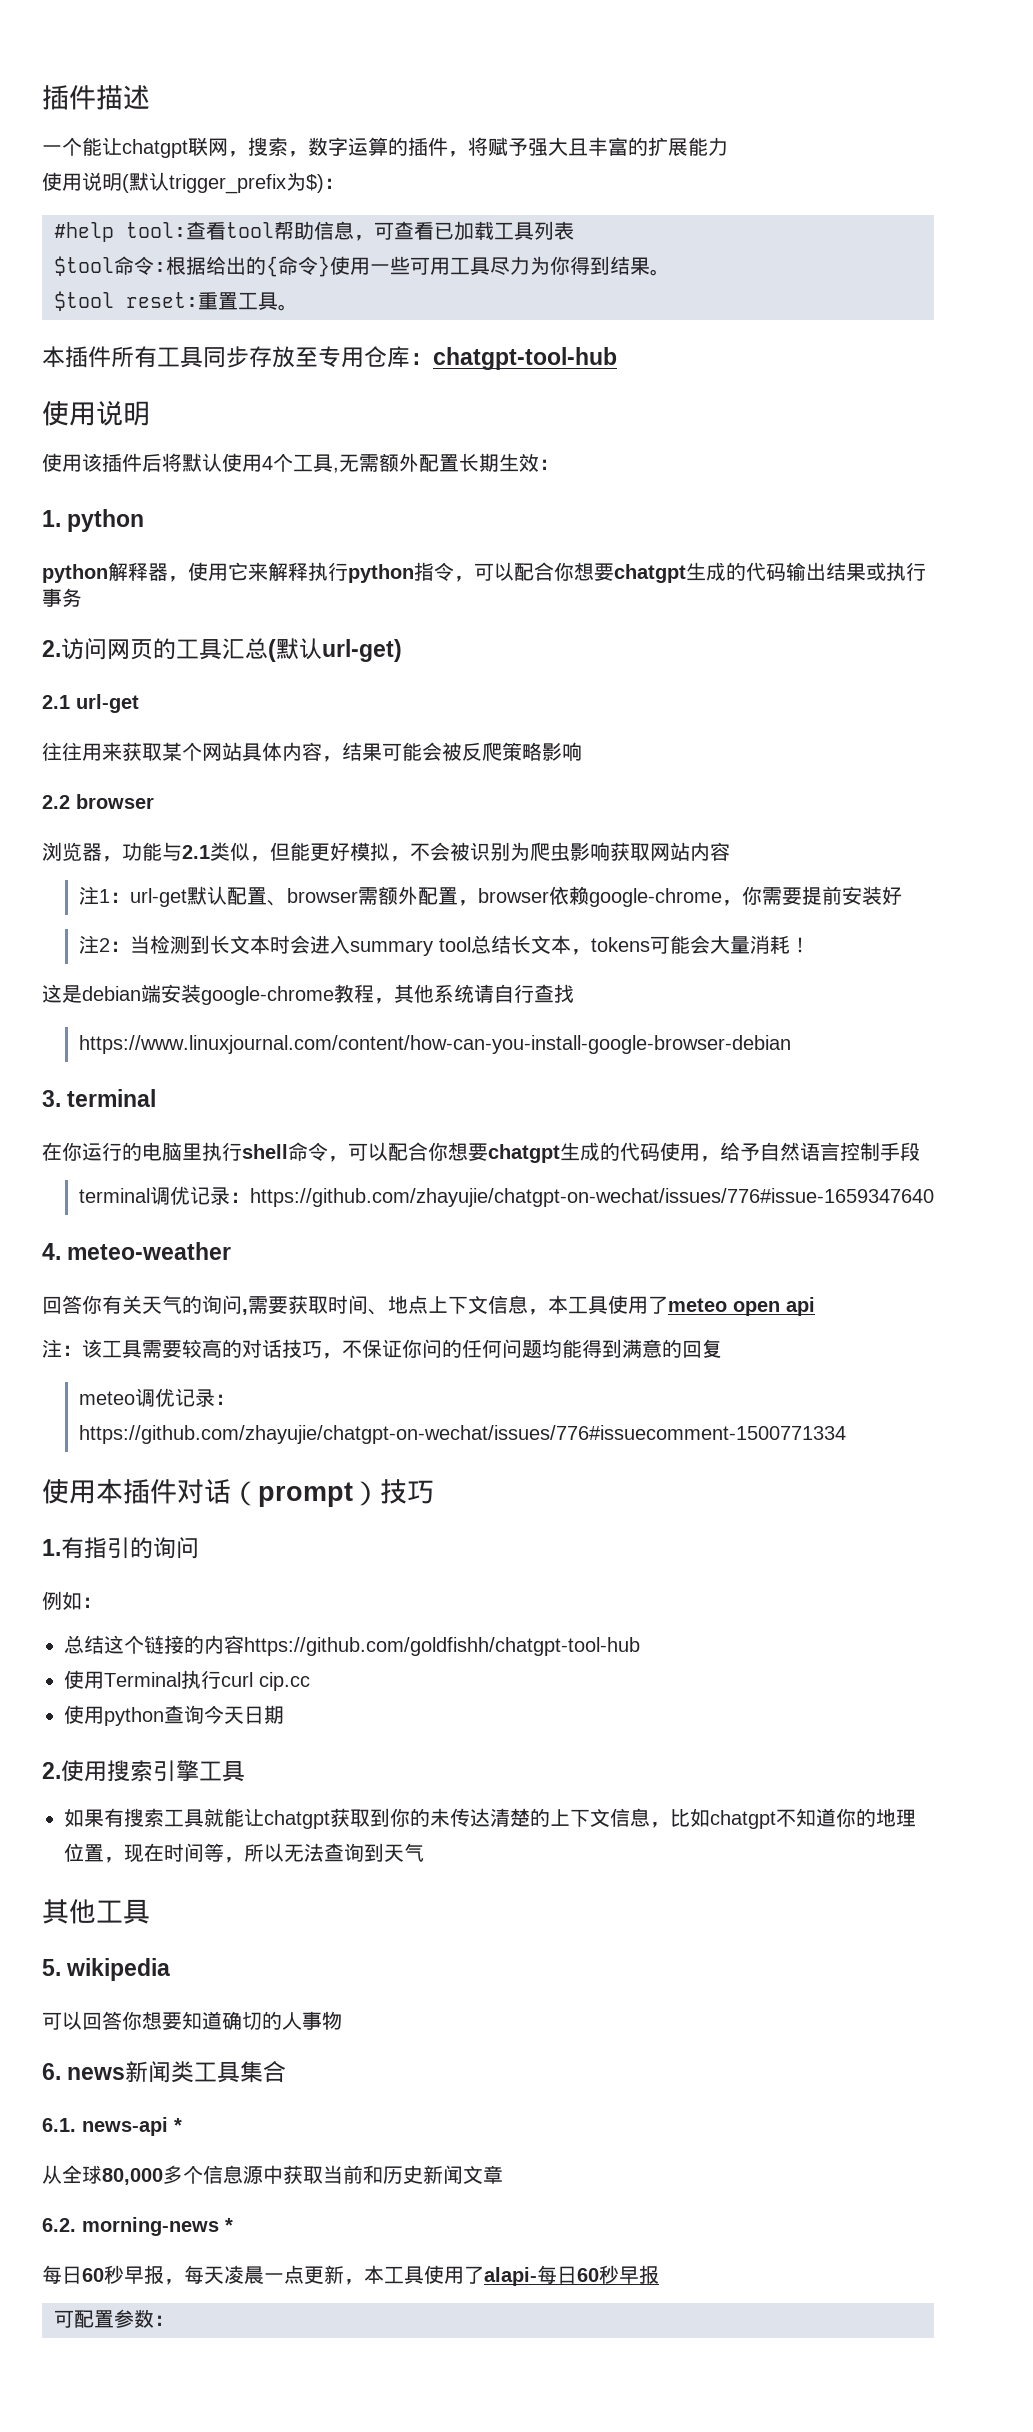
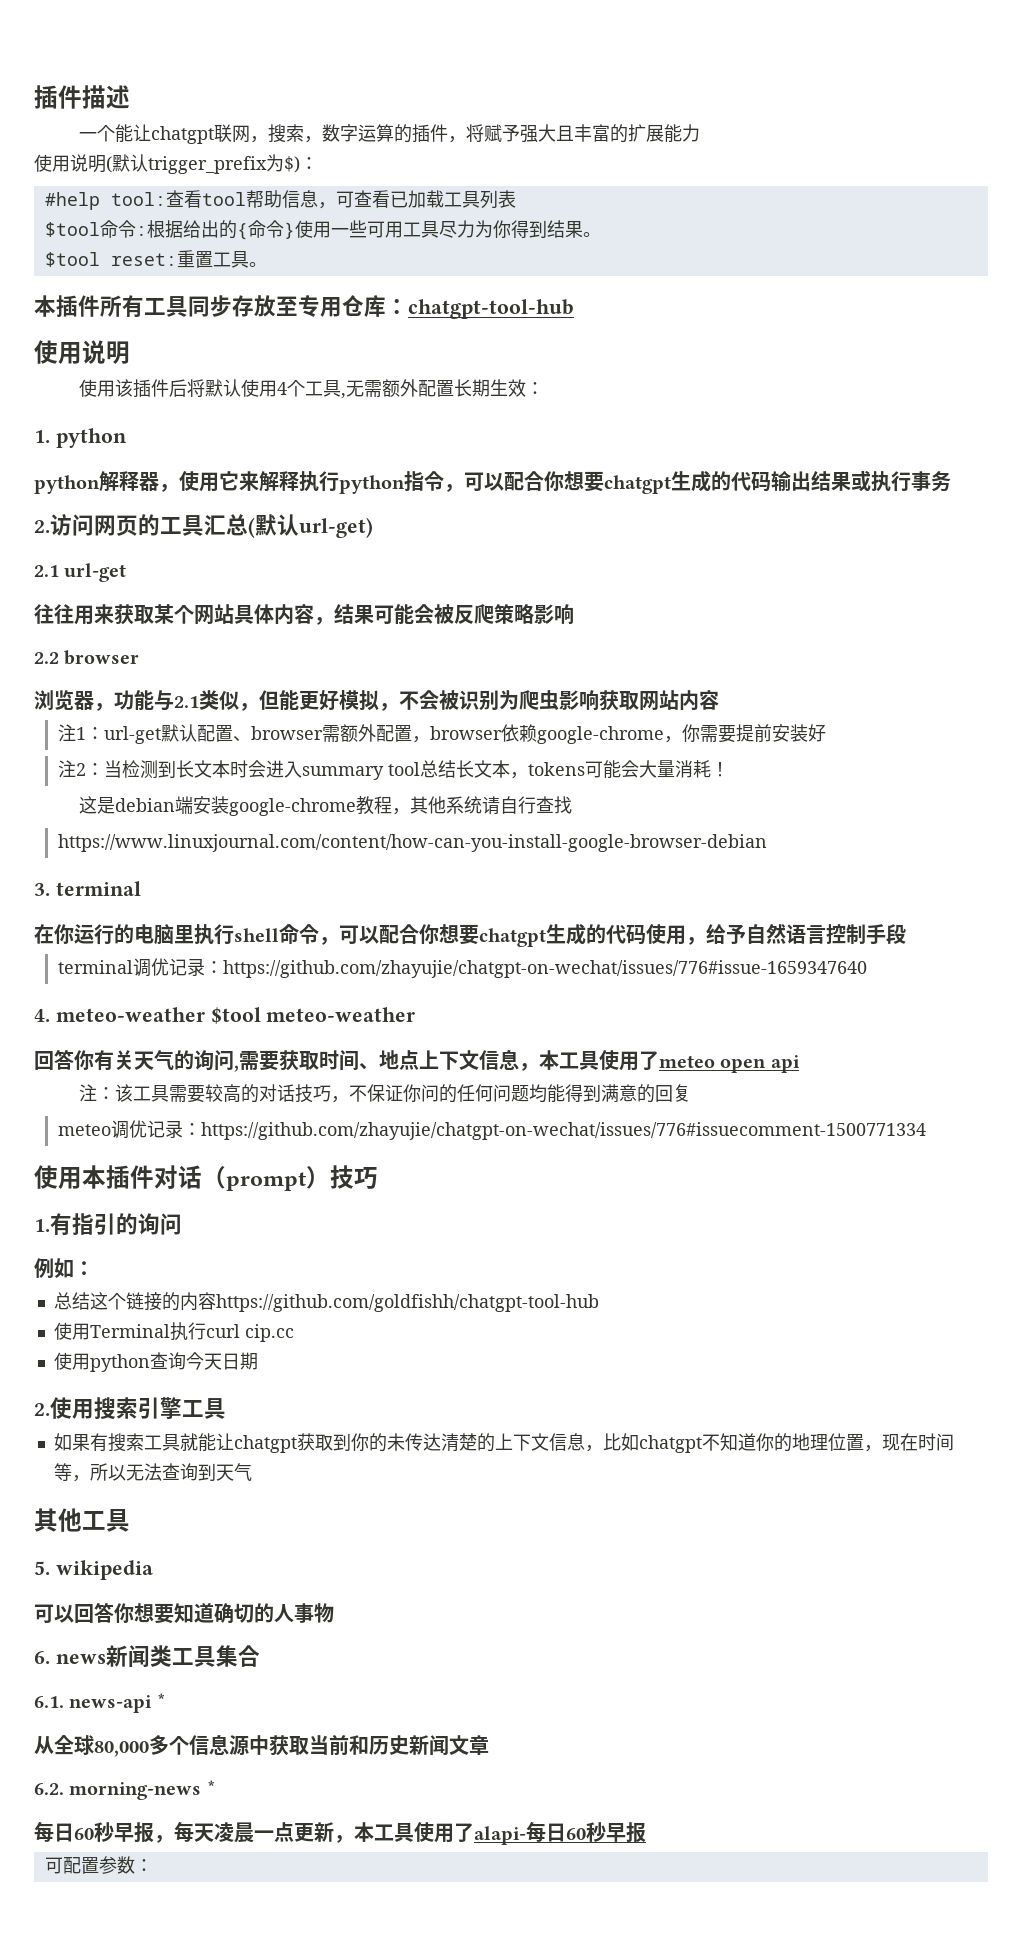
- 4. meteo-weather
+ 4. meteo-weather $tool meteo-weather

